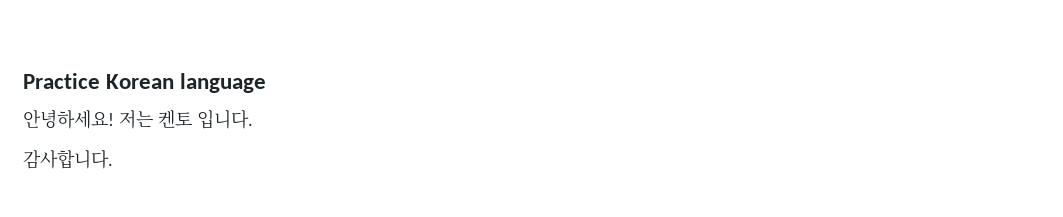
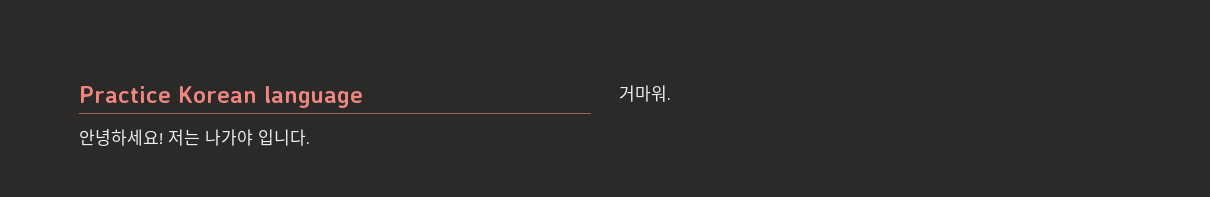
- 저는 켄토 입니다.
+ 저는 나가야 입니다.
- 감사합니다.
+ 거마워.

